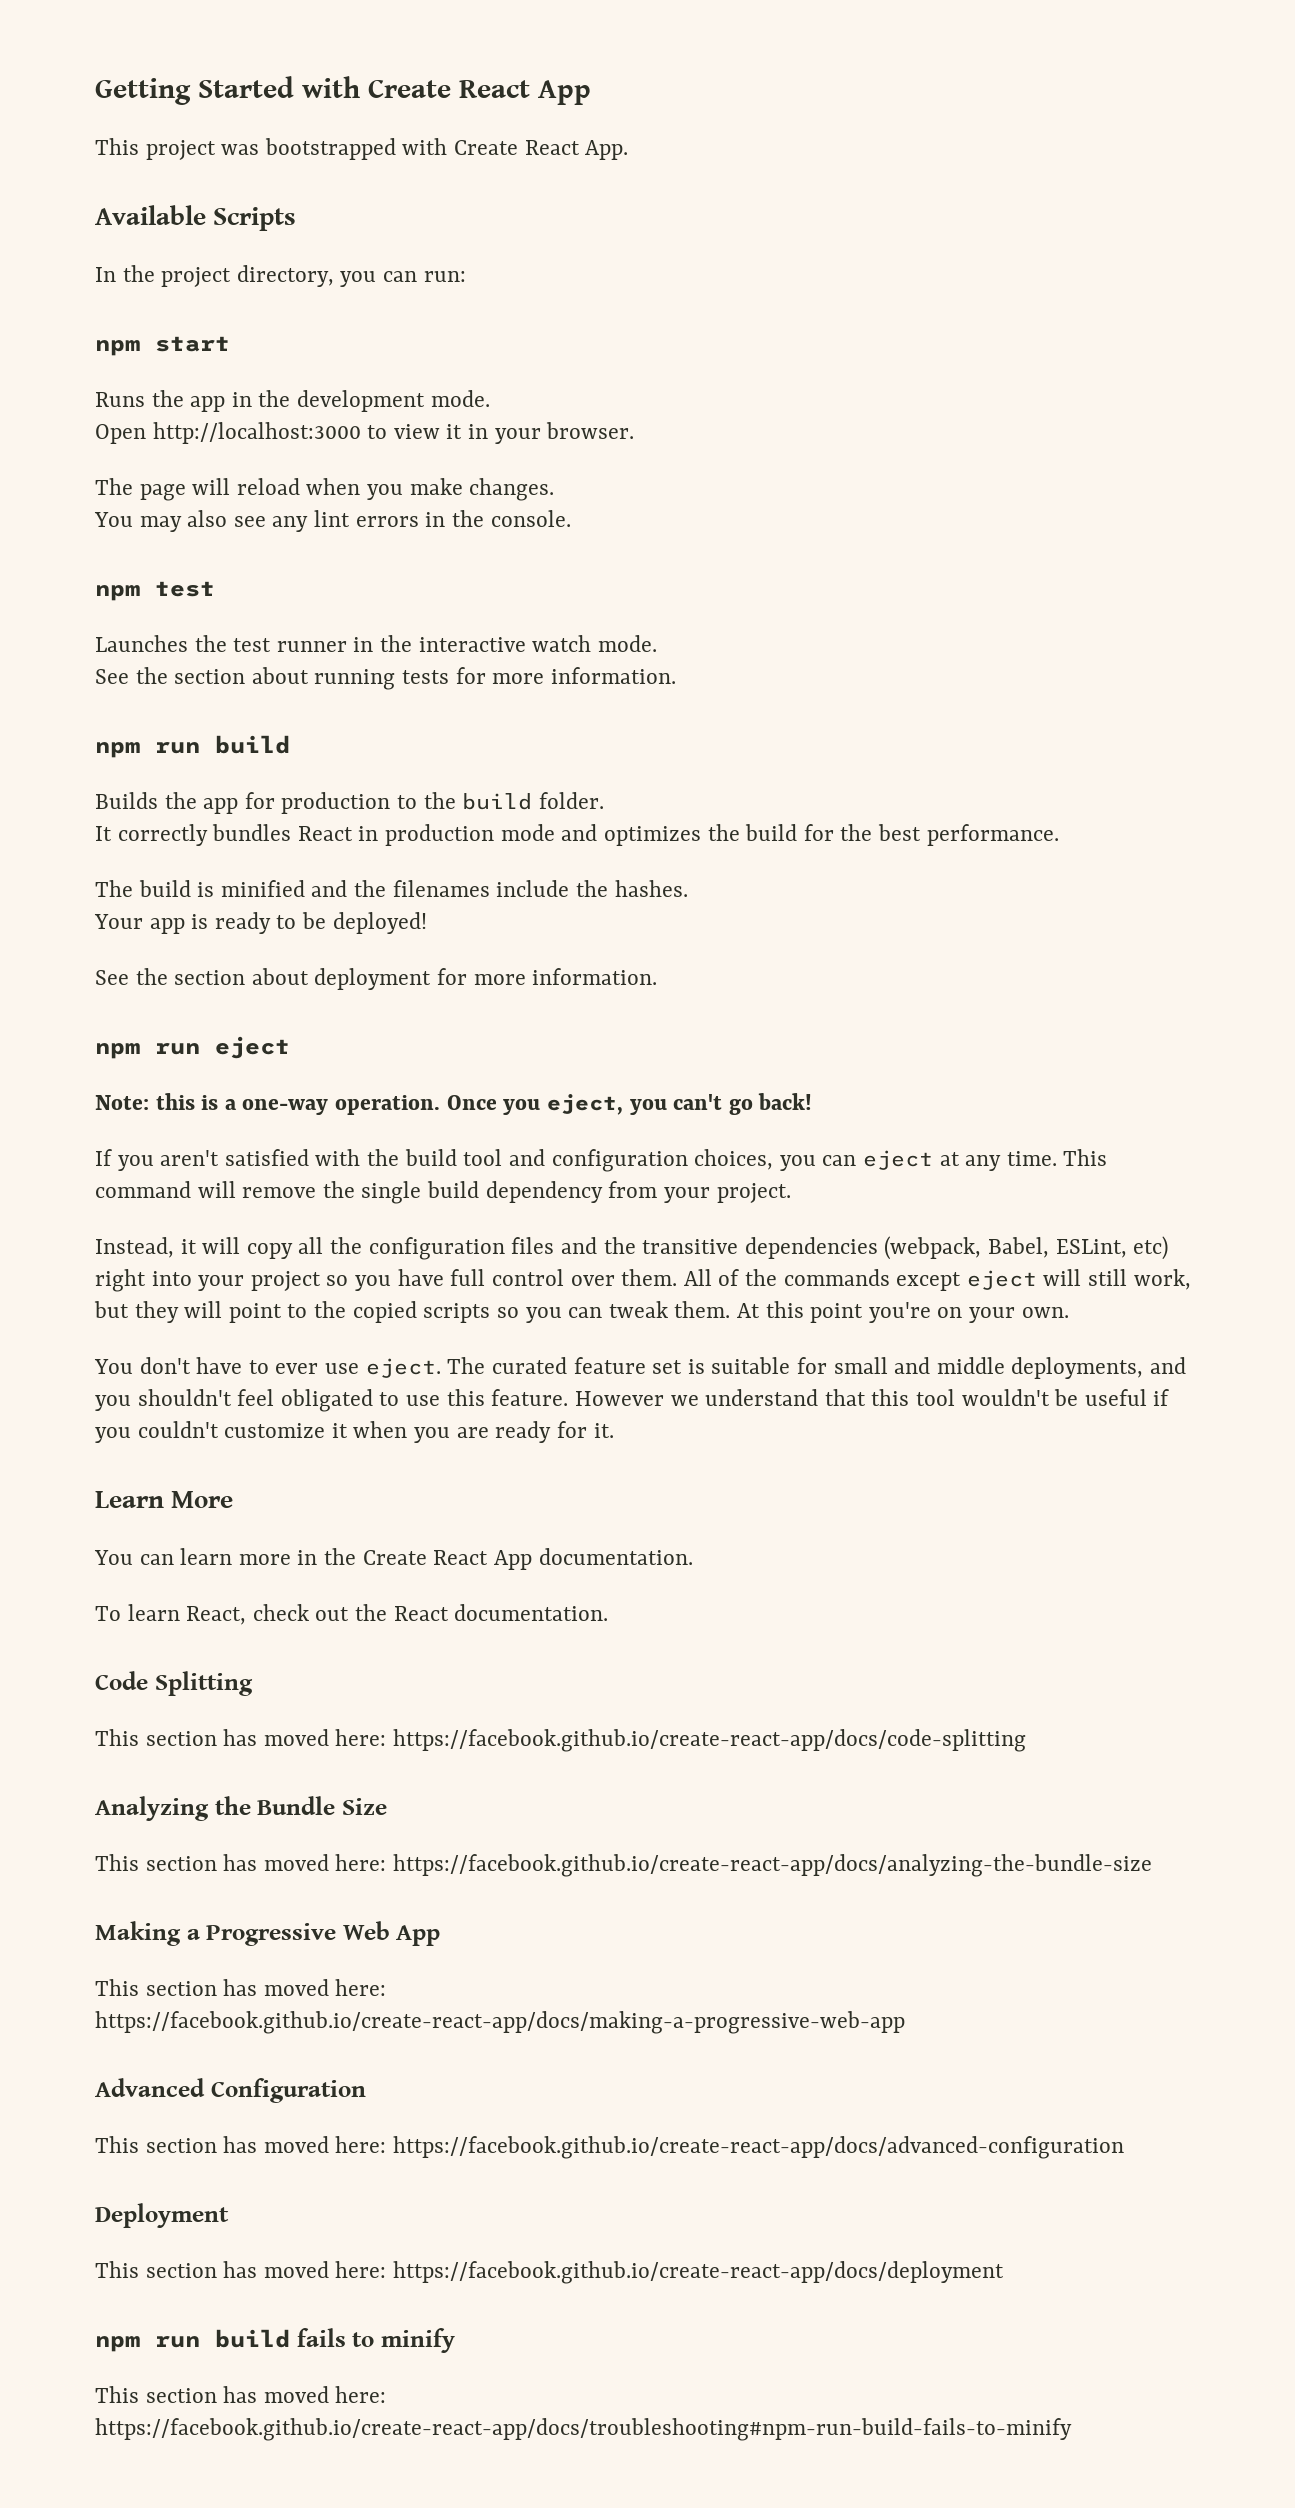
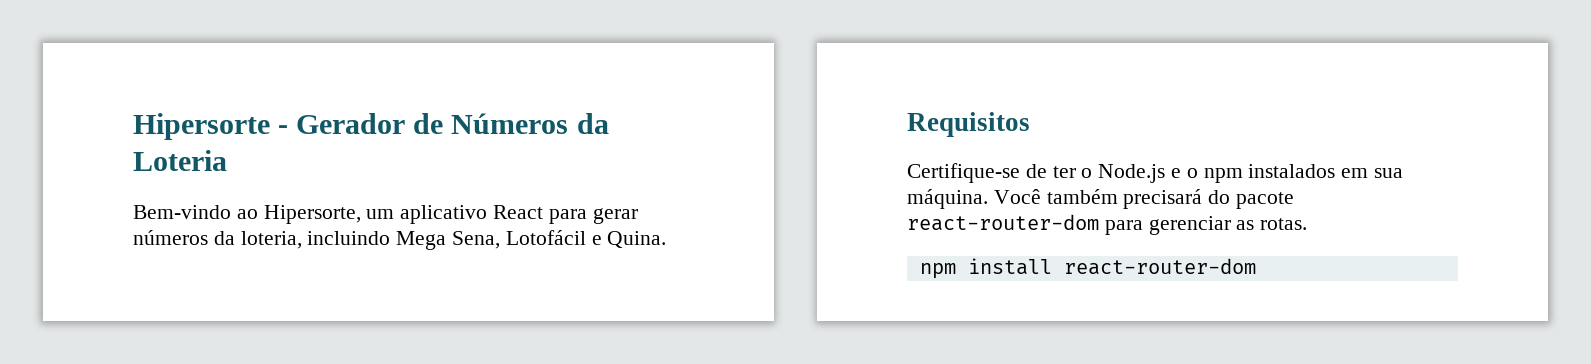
- Getting Started with Create React App
- This project was bootstrapped with Create React App.
- Available Scripts
- In the project directory, you can run:
- npm start
- Runs the app in the development mode.
- Open http://localhost:3000 to view it in your browser.
- The page will reload when you make changes.
- You may also see any lint errors in the console.
- npm test
- Launches the test runner in the interactive watch mode.
- See the section about running tests for more information.
- npm run build
- Builds the app for production to the build folder.
- It correctly bundles React in production mode and optimizes the build for the best performance.
- The build is minified and the filenames include the hashes.
- Your app is ready to be deployed!
- See the section about deployment for more information.
- npm run eject
- Note: this is a one-way operation. Once you eject, you can't go back!
- If you aren't satisfied with the build tool and configuration choices, you can eject at any time. This command will remove the single build dependency from your project.
- Instead, it will copy all the configuration files and the transitive dependencies (webpack, Babel, ESLint, etc) right into your project so you have full control over them. All of the commands except eject will still work, but they will point to the copied scripts so you can tweak them. At this point you're on your own.
- You don't have to ever use eject. The curated feature set is suitable for small and middle deployments, and you shouldn't feel obligated to use this feature. However we understand that this tool wouldn't be useful if you couldn't customize it when you are ready for it.
- Learn More
- You can learn more in the Create React App documentation.
- To learn React, check out the React documentation.
- Code Splitting
- This section has moved here: https://facebook.github.io/create-react-app/docs/code-splitting
- Analyzing the Bundle Size
- This section has moved here: https://facebook.github.io/create-react-app/docs/analyzing-the-bundle-size
- Making a Progressive Web App
- This section has moved here: https://facebook.github.io/create-react-app/docs/making-a-progressive-web-app
- Advanced Configuration
- This section has moved here: https://facebook.github.io/create-react-app/docs/advanced-configuration
- Deployment
- This section has moved here: https://facebook.github.io/create-react-app/docs/deployment
- npm run build fails to minify
- This section has moved here: https://facebook.github.io/create-react-app/docs/troubleshooting#npm-run-build-fails-to-minify
+ Hipersorte - Gerador de Números da Loteria
+ Bem-vindo ao Hipersorte, um aplicativo React para gerar números da loteria, incluindo Mega Sena, Lotofácil e Quina.
+ Requisitos
+ Certifique-se de ter o Node.js e o npm instalados em sua máquina. Você também precisará do pacote react-router-dom para gerenciar as rotas.
+ npm install react-router-dom

